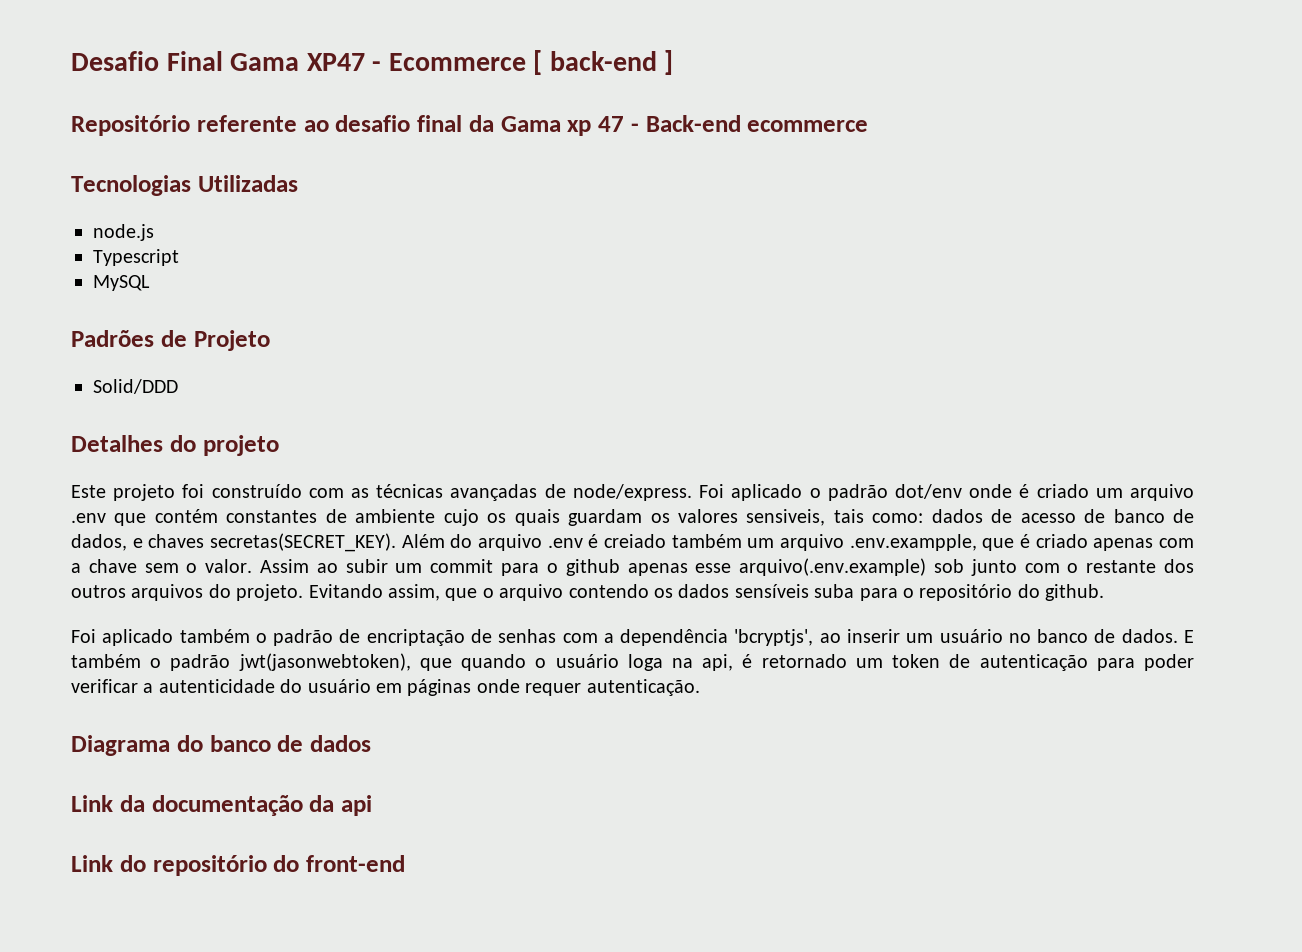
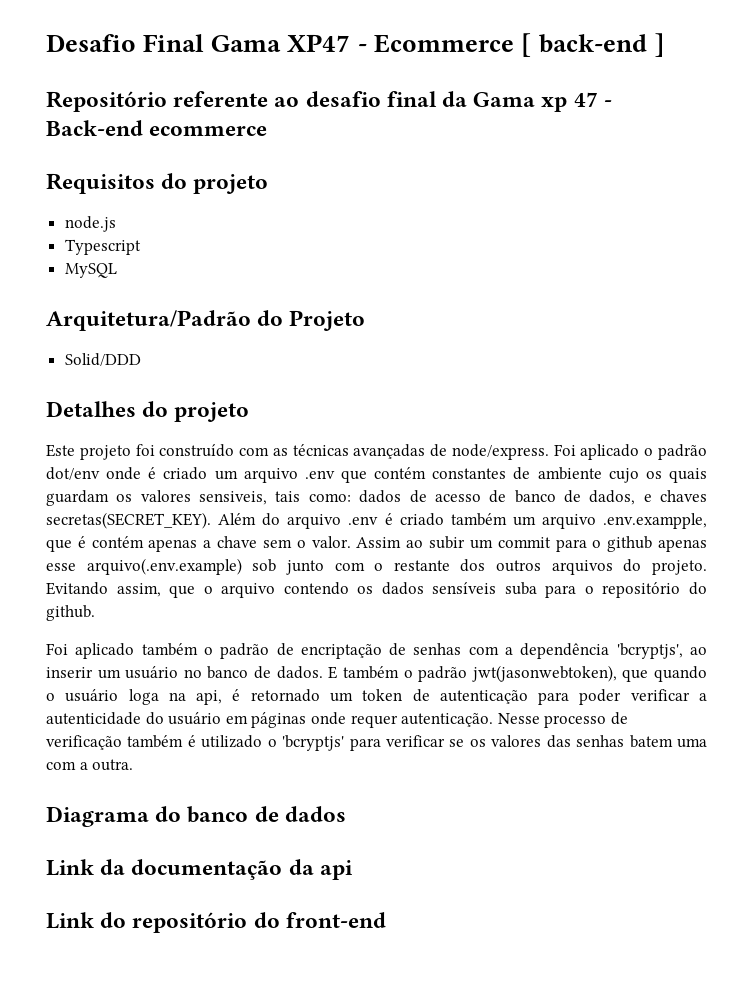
- Tecnologias Utilizadas
+ Requisitos do projeto
- Padrões de Projeto
+ Arquitetura/Padrão do Projeto
- Além do arquivo .env é creiado também um arquivo .env.exampple, que é criado apenas com a chave sem o valor.
+ Além do arquivo .env é criado também um arquivo .env.exampple, que é contém apenas a chave sem o valor.
+ Nesse processo de verificação também é utilizado o 'bcryptjs' para verificar se os valores das senhas batem uma com a outra.

